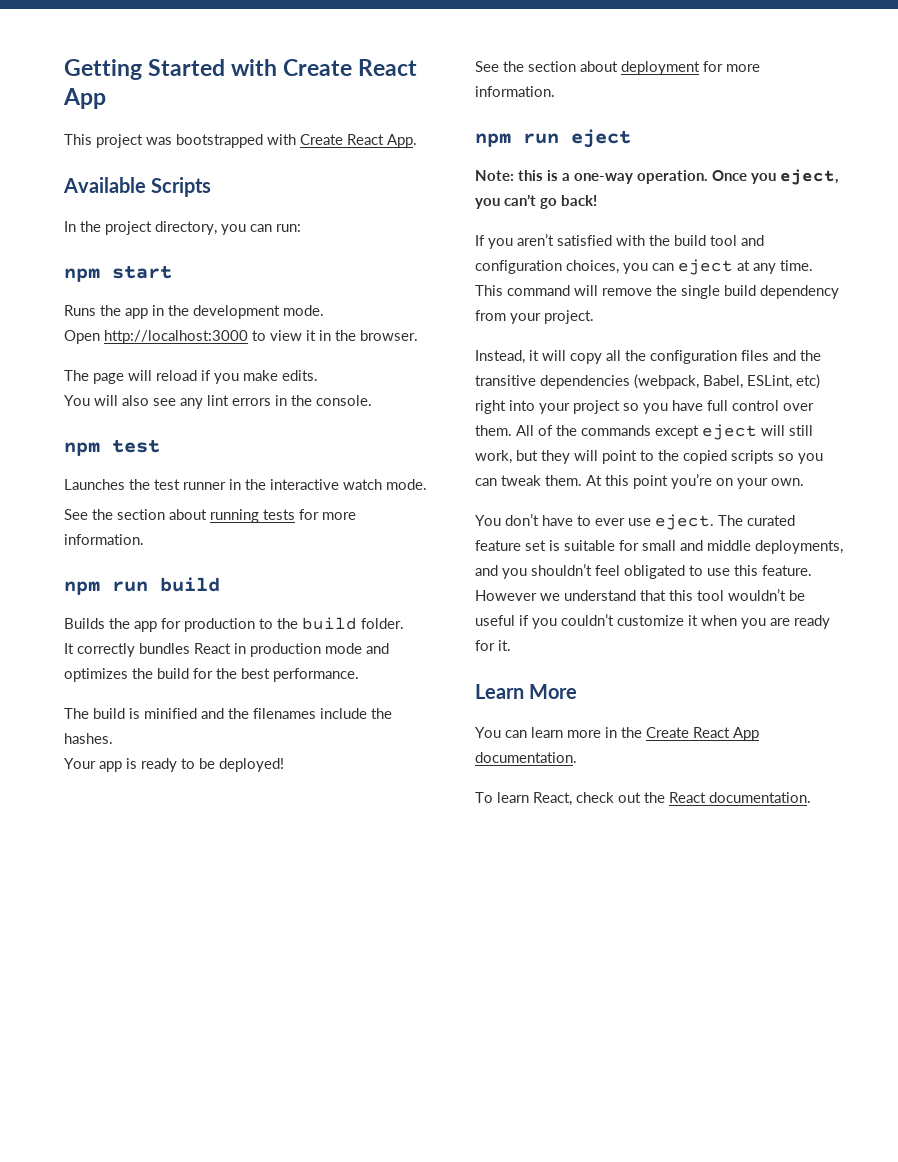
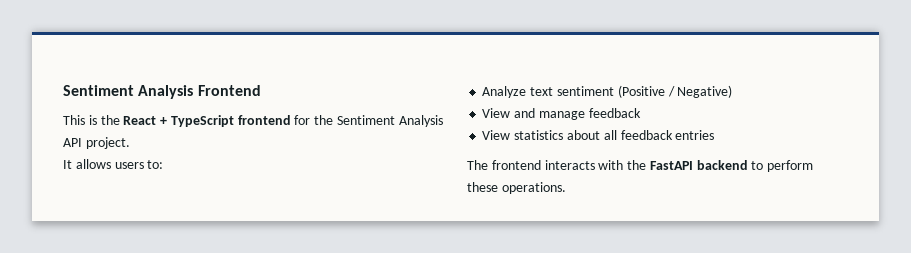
- Getting Started with Create React App
- This project was bootstrapped with Create React App.
- Available Scripts
- In the project directory, you can run:
- npm start
- Runs the app in the development mode.
- Open http://localhost:3000 to view it in the browser.
- The page will reload if you make edits.
- You will also see any lint errors in the console.
- npm test
- Launches the test runner in the interactive watch mode.
- See the section about running tests for more information.
- npm run build
- Builds the app for production to the build folder.
- It correctly bundles React in production mode and optimizes the build for the best performance.
- The build is minified and the filenames include the hashes.
- Your app is ready to be deployed!
- See the section about deployment for more information.
- npm run eject
- Note: this is a one-way operation. Once you eject, you can’t go back!
- If you aren’t satisfied with the build tool and configuration choices, you can eject at any time. This command will remove the single build dependency from your project.
- Instead, it will copy all the configuration files and the transitive dependencies (webpack, Babel, ESLint, etc) right into your project so you have full control over them. All of the commands except eject will still work, but they will point to the copied scripts so you can tweak them. At this point you’re on your own.
- You don’t have to ever use eject. The curated feature set is suitable for small and middle deployments, and you shouldn’t feel obligated to use this feature. However we understand that this tool wouldn’t be useful if you couldn’t customize it when you are ready for it.
- Learn More
- You can learn more in the Create React App documentation.
- To learn React, check out the React documentation.
+ Sentiment Analysis Frontend
+ This is the React + TypeScript frontend for the Sentiment Analysis API project.
+ It allows users to:
+ Analyze text sentiment (Positive / Negative)
+ View and manage feedback
+ View statistics about all feedback entries
+ The frontend interacts with the FastAPI backend to perform these operations.

